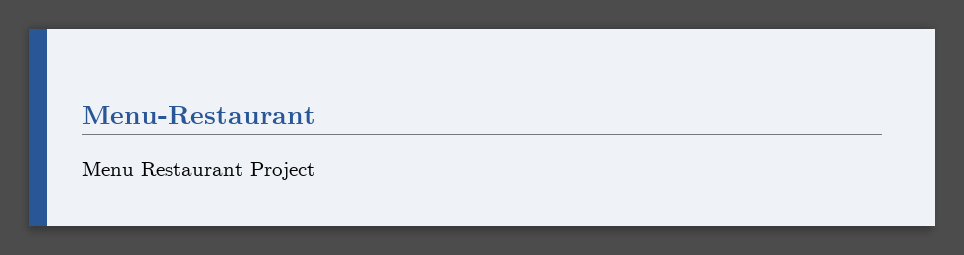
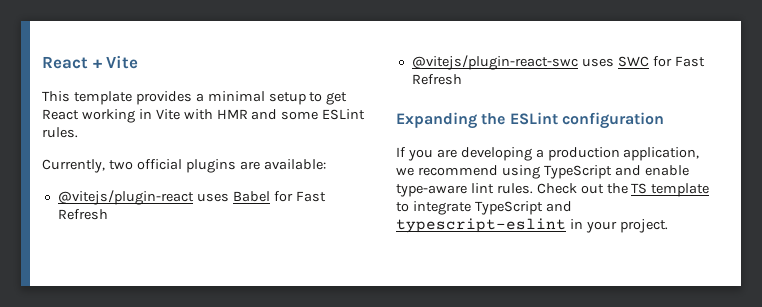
- Menu-Restaurant
- Menu Restaurant Project
+ React + Vite
+ This template provides a minimal setup to get React working in Vite with HMR and some ESLint rules.
+ Currently, two official plugins are available:
+ @vitejs/plugin-react uses Babel for Fast Refresh
+ @vitejs/plugin-react-swc uses SWC for Fast Refresh
+ Expanding the ESLint configuration
+ If you are developing a production application, we recommend using TypeScript and enable type-aware lint rules. Check out the TS template to integrate TypeScript and typescript-eslint in your project.

